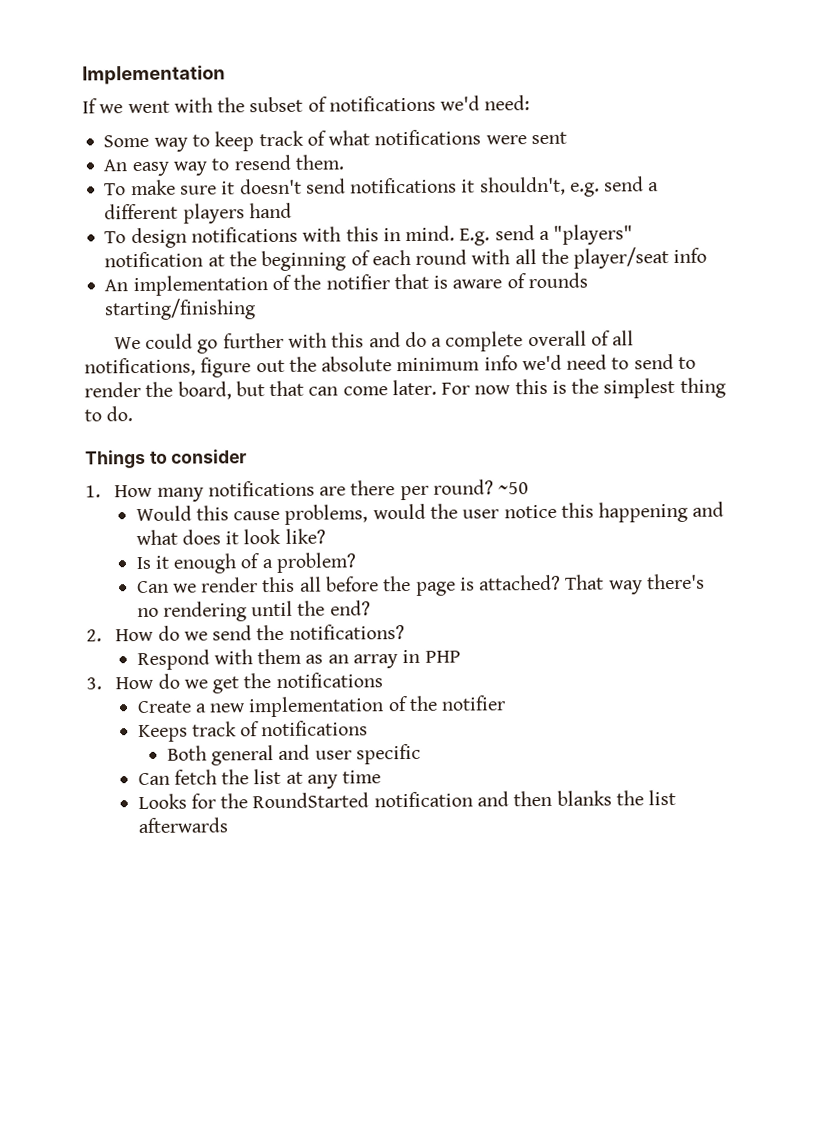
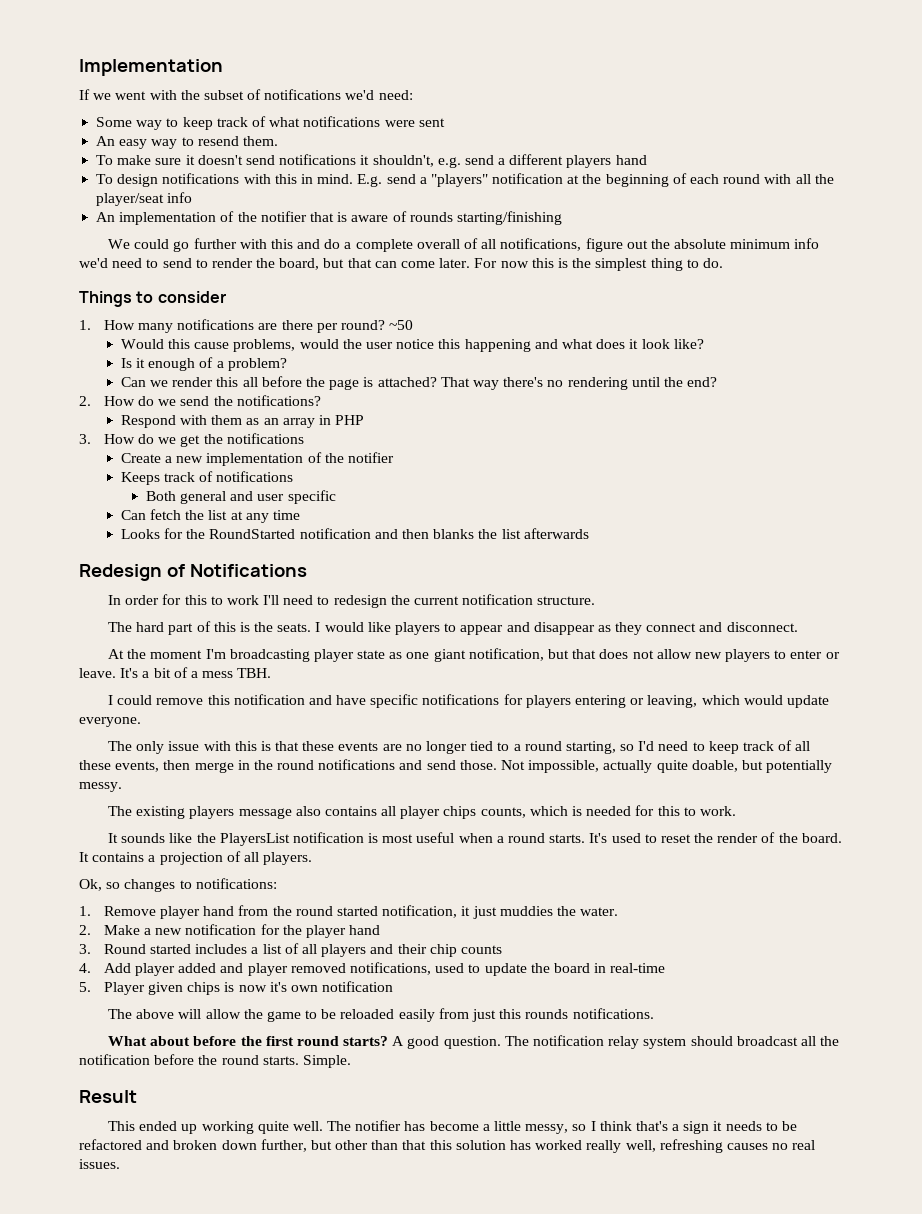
+ Redesign of Notifications
+ In order for this to work I'll need to redesign the current notification structure.
+ The hard part of this is the seats. I would like players to appear and disappear as they connect and disconnect.
+ At the moment I'm broadcasting player state as one giant notification, but that does not allow new players to enter or leave. It's a bit of a mess TBH.
+ I could remove this notification and have specific notifications for players entering or leaving, which would update everyone.
+ The only issue with this is that these events are no longer tied to a round starting, so I'd need to keep track of all these events, then merge in the round notifications and send those. Not impossible, actually quite doable, but potentially messy.
+ The existing players message also contains all player chips counts, which is needed for this to work.
+ It sounds like the PlayersList notification is most useful when a round starts. It's used to reset the render of the board. It contains a projection of all players.
+ Ok, so changes to notifications:
+ 1. Remove player hand from the round started notification, it just muddies the water.
+ 2. Make a new notification for the player hand
+ 3. Round started includes a list of all players and their chip counts
+ 4. Add player added and player removed notifications, used to update the board in real-time
+ 5. Player given chips is now it's own notification
+ The above will allow the game to be reloaded easily from just this rounds notifications.
+ What about before the first round starts? A good question. The notification relay system should broadcast all the notification before the round starts. Simple.
+ Result
+ This ended up working quite well. The notifier has become a little messy, so I think that's a sign it needs to be refactored and broken down further, but other than that this solution has worked really well, refreshing causes no real issues.

